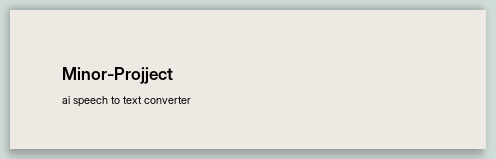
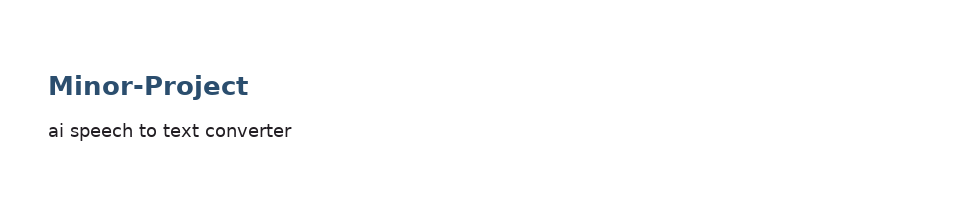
- Minor-Projject
+ Minor-Project

